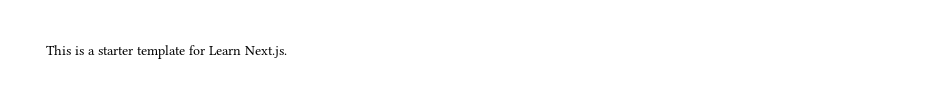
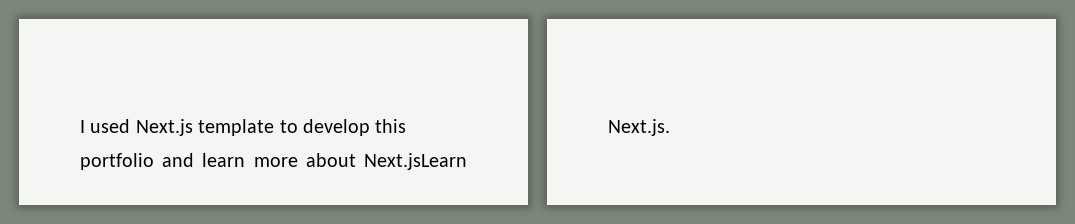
- This is a starter template for Learn Next.js.
+ I used Next.js template to develop this portfolio and learn more about Next.jsLearn Next.js.

